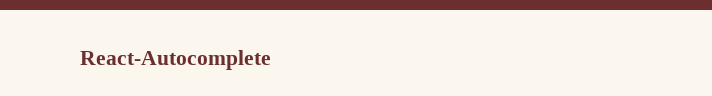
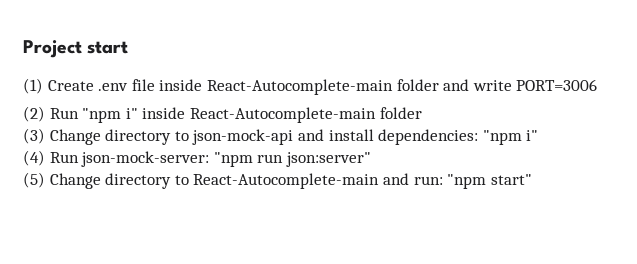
- React-Autocomplete
+ Project start
+ (1) Create .env file inside React-Autocomplete-main folder and write PORT=3006
+ (2) Run "npm i" inside React-Autocomplete-main folder
+ (3) Change directory to json-mock-api and install dependencies: "npm i"
+ (4) Run json-mock-server: "npm run json:server"
+ (5) Change directory to React-Autocomplete-main and run: "npm start"

